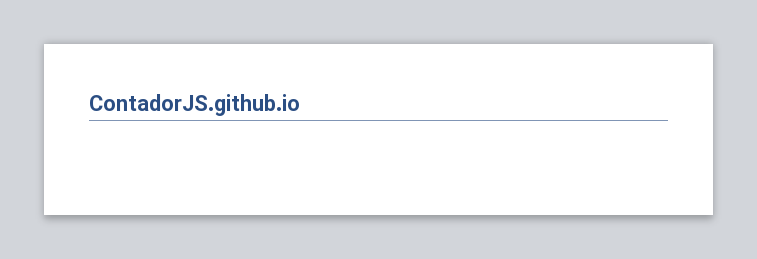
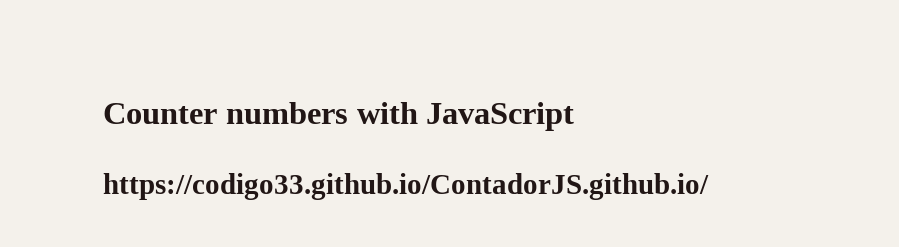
- ContadorJS.github.io
+ Counter numbers with JavaScript
+ https://codigo33.github.io/ContadorJS.github.io/

